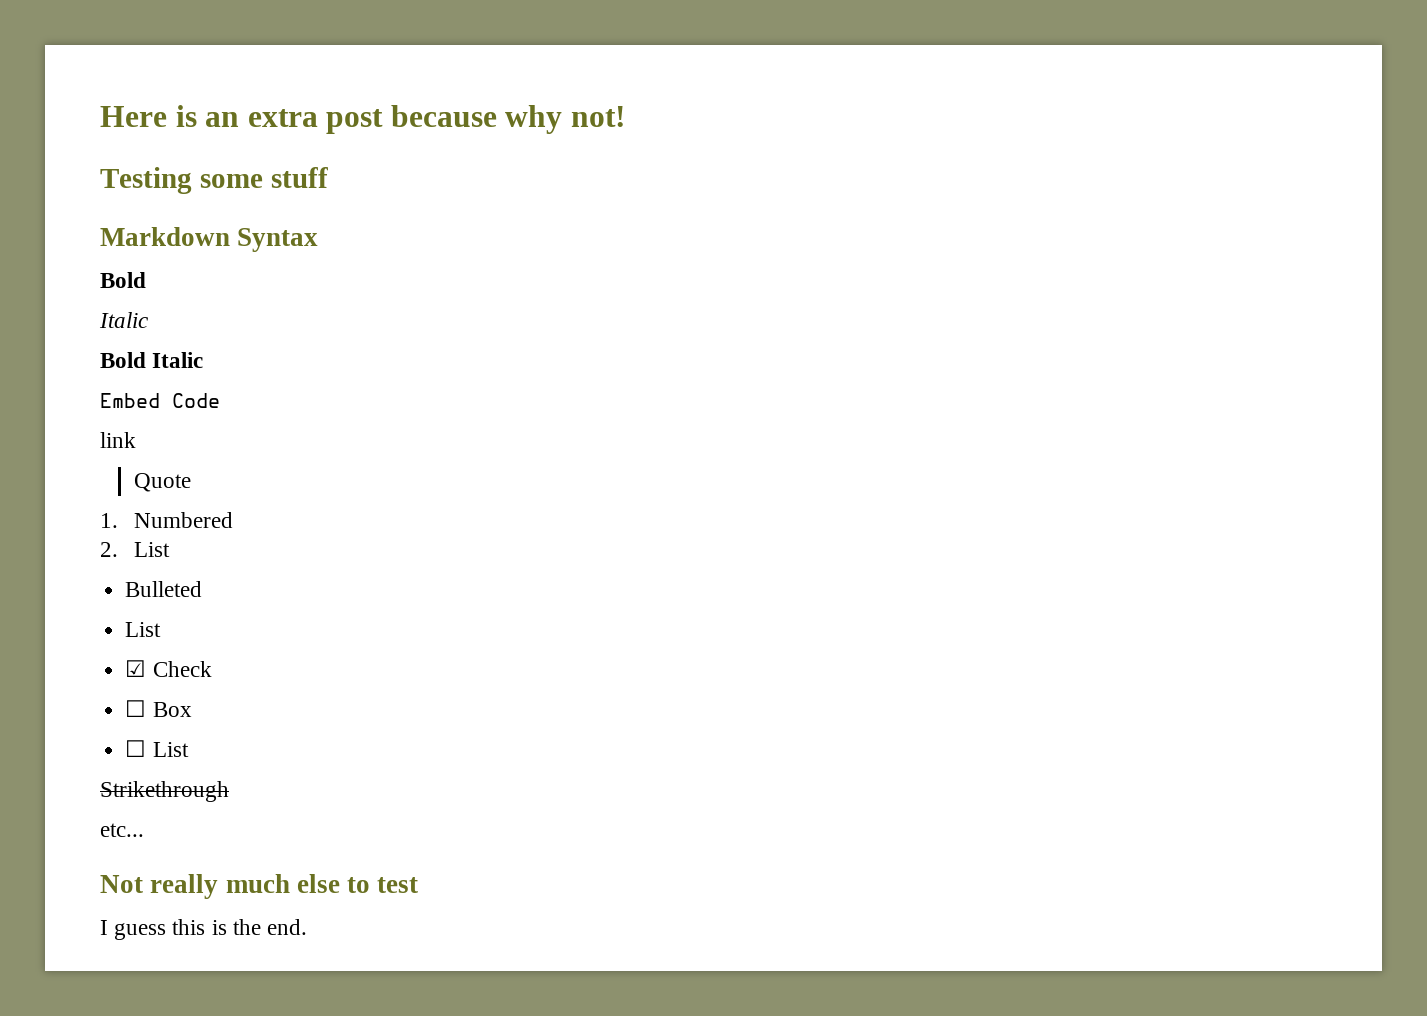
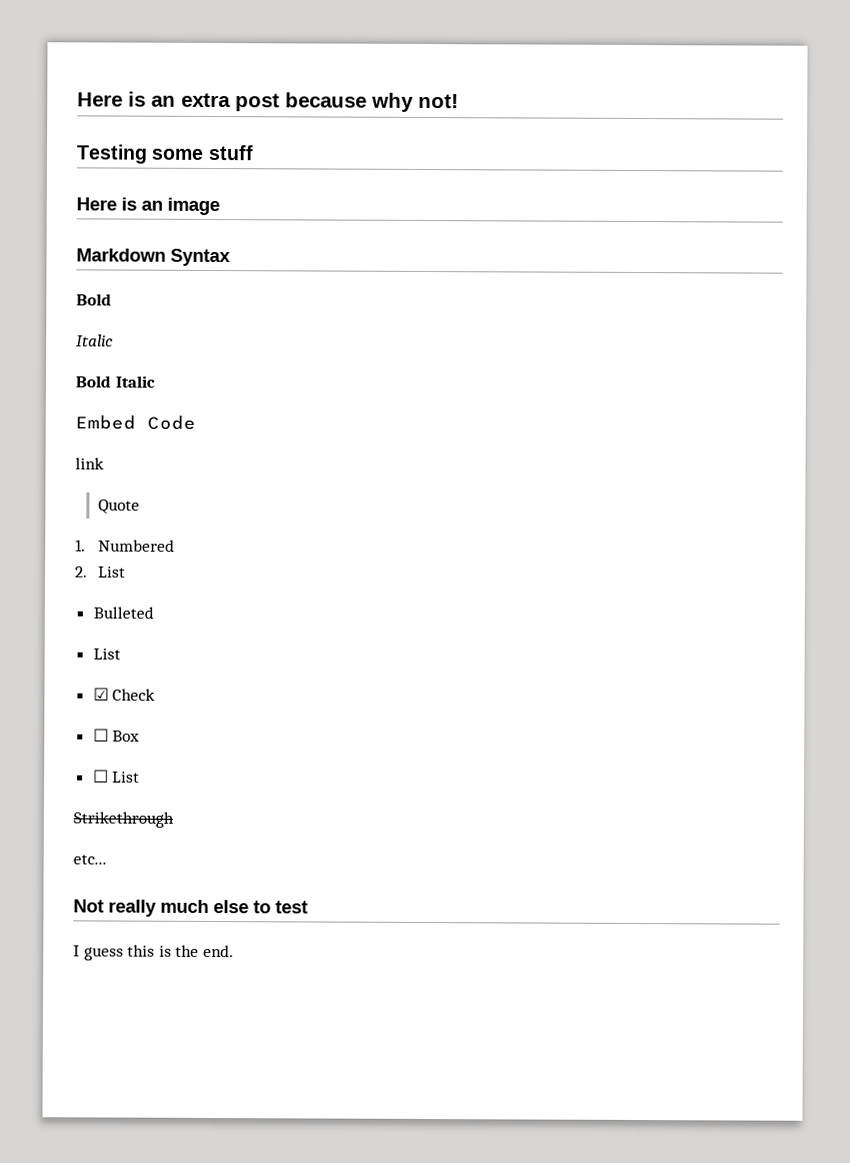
+ Here is an image

